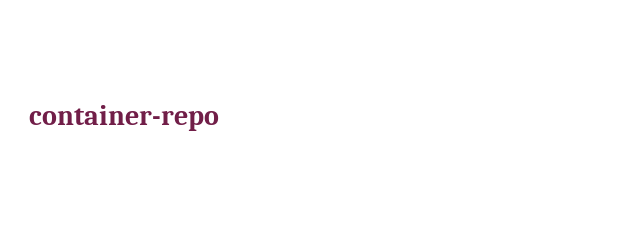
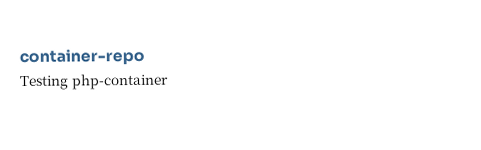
+ Testing php-container

